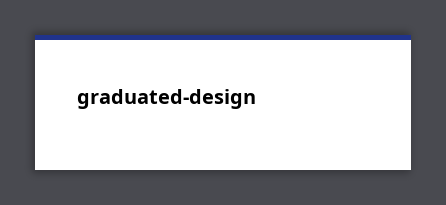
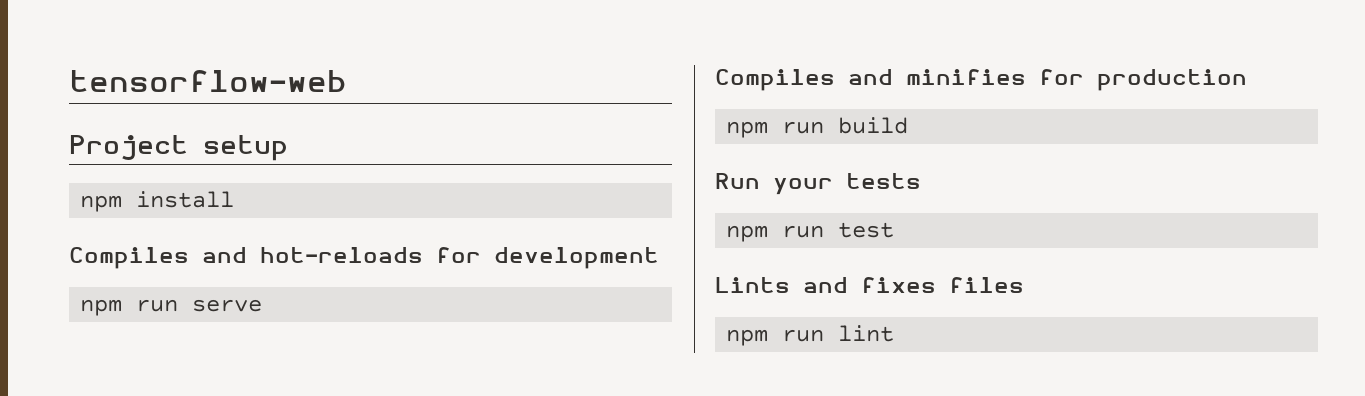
- graduated-design
+ tensorflow-web
+ Project setup
+ npm install
+ Compiles and hot-reloads for development
+ npm run serve
+ Compiles and minifies for production
+ npm run build
+ Run your tests
+ npm run test
+ Lints and fixes files
+ npm run lint

